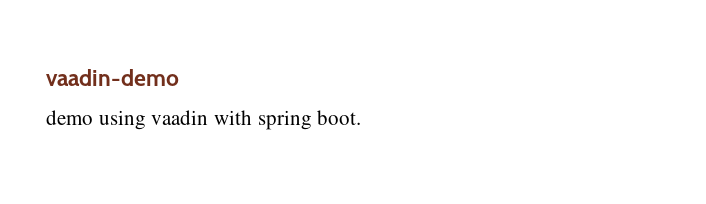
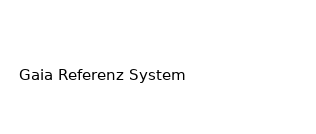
- vaadin-demo
- demo using vaadin with spring boot.
+ Gaia Referenz System

